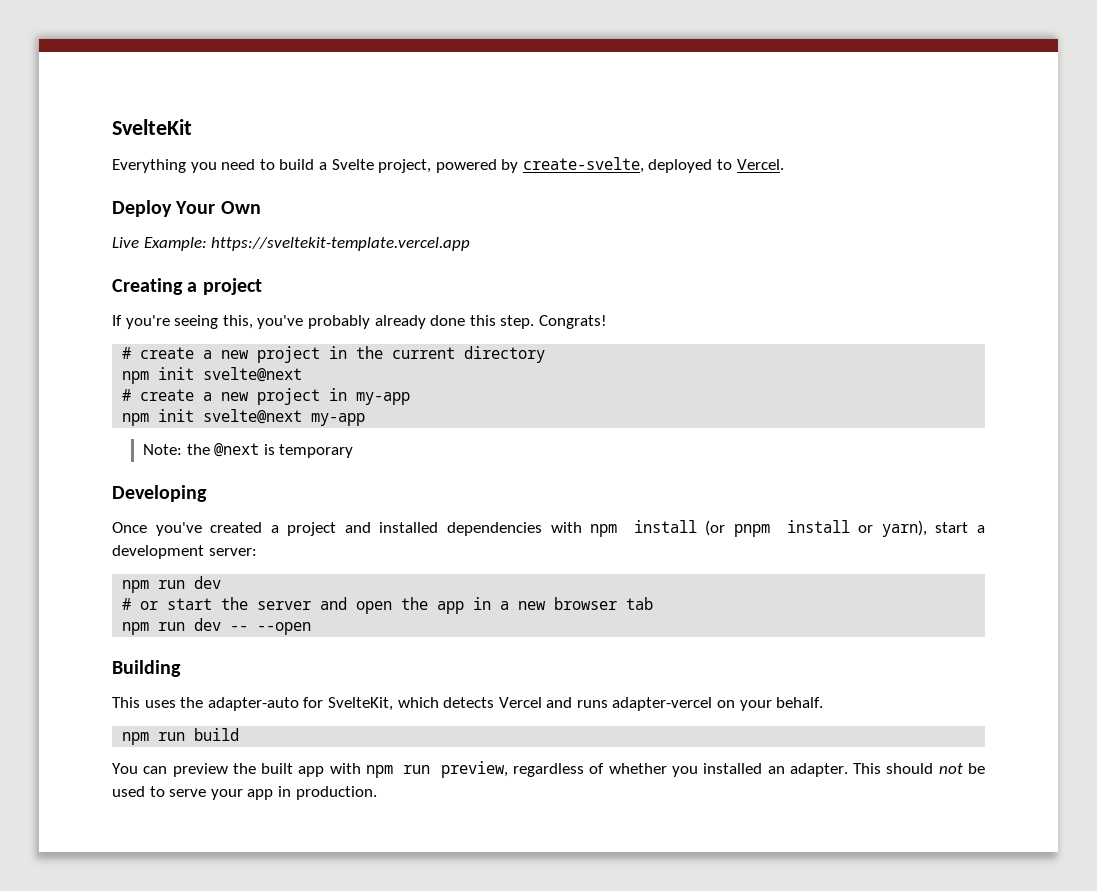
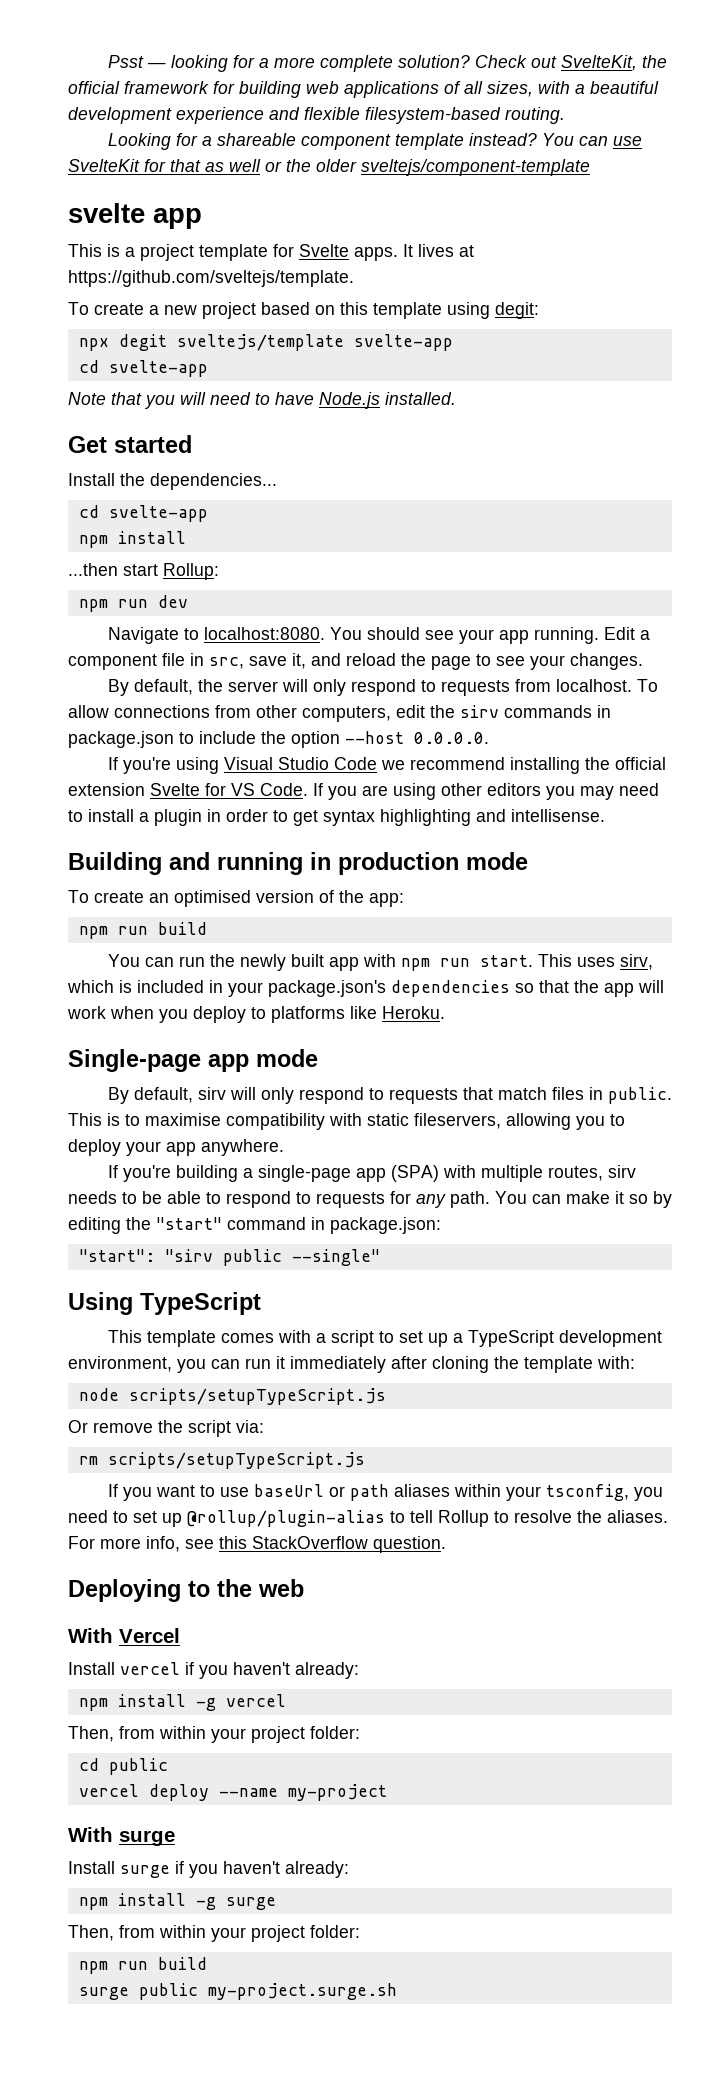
- SvelteKit
- Everything you need to build a Svelte project, powered by create-svelte, deployed to Vercel.
- Deploy Your Own
- Live Example: https://sveltekit-template.vercel.app
- Creating a project
- If you're seeing this, you've probably already done this step. Congrats!
- # create a new project in the current directory
- npm init svelte@next
- # create a new project in my-app
- npm init svelte@next my-app
- Note: the @next is temporary
- Developing
- Once you've created a project and installed dependencies with npm install (or pnpm install or yarn), start a development server:
+ Psst — looking for a more complete solution? Check out SvelteKit, the official framework for building web applications of all sizes, with a beautiful development experience and flexible filesystem-based routing.
+ Looking for a shareable component template instead? You can use SvelteKit for that as well or the older sveltejs/component-template
+ svelte app
+ This is a project template for Svelte apps. It lives at https://github.com/sveltejs/template.
+ To create a new project based on this template using degit:
+ npx degit sveltejs/template svelte-app
+ cd svelte-app
+ Note that you will need to have Node.js installed.
+ Get started
+ Install the dependencies...
+ cd svelte-app
+ npm install
+ ...then start Rollup:
  npm run dev
- # or start the server and open the app in a new browser tab
- npm run dev -- --open
- Building
- This uses the adapter-auto for SvelteKit, which detects Vercel and runs adapter-vercel on your behalf.
+ Navigate to localhost:8080. You should see your app running. Edit a component file in src, save it, and reload the page to see your changes.
+ By default, the server will only respond to requests from localhost. To allow connections from other computers, edit the sirv commands in package.json to include the option --host 0.0.0.0.
+ If you're using Visual Studio Code we recommend installing the official extension Svelte for VS Code. If you are using other editors you may need to install a plugin in order to get syntax highlighting and intellisense.
+ Building and running in production mode
+ To create an optimised version of the app:
- You can preview the built app with npm run preview, regardless of whether you installed an adapter. This should not be used to serve your app in production.
+ You can run the newly built app with npm run start. This uses sirv, which is included in your package.json's dependencies so that the app will work when you deploy to platforms like Heroku.
+ Single-page app mode
+ By default, sirv will only respond to requests that match files in public. This is to maximise compatibility with static fileservers, allowing you to deploy your app anywhere.
+ If you're building a single-page app (SPA) with multiple routes, sirv needs to be able to respond to requests for any path. You can make it so by editing the "start" command in package.json:
+ "start": "sirv public --single"
+ Using TypeScript
+ This template comes with a script to set up a TypeScript development environment, you can run it immediately after cloning the template with:
+ node scripts/setupTypeScript.js
+ Or remove the script via:
+ rm scripts/setupTypeScript.js
+ If you want to use baseUrl or path aliases within your tsconfig, you need to set up @rollup/plugin-alias to tell Rollup to resolve the aliases. For more info, see this StackOverflow question.
+ Deploying to the web
+ With Vercel
+ Install vercel if you haven't already:
+ npm install -g vercel
+ Then, from within your project folder:
+ cd public
+ vercel deploy --name my-project
+ With surge
+ Install surge if you haven't already:
+ npm install -g surge
+ Then, from within your project folder:
+ npm run build
+ surge public my-project.surge.sh

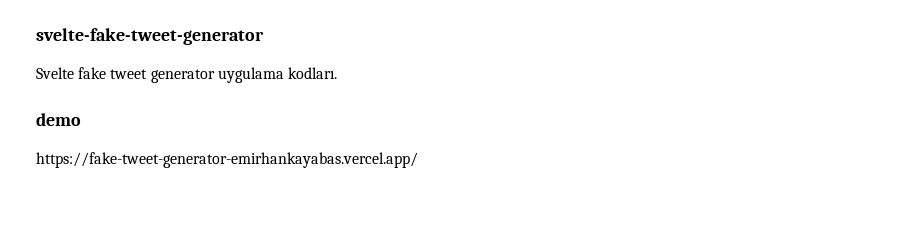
- Psst — looking for a more complete solution? Check out SvelteKit, the official framework for building web applications of all sizes, with a beautiful development experience and flexible filesystem-based routing.
- Looking for a shareable component template instead? You can use SvelteKit for that as well or the older sveltejs/component-template
- svelte app
- This is a project template for Svelte apps. It lives at https://github.com/sveltejs/template.
- To create a new project based on this template using degit:
- npx degit sveltejs/template svelte-app
- cd svelte-app
- Note that you will need to have Node.js installed.
- Get started
- Install the dependencies...
- cd svelte-app
- npm install
- ...then start Rollup:
- npm run dev
- Navigate to localhost:8080. You should see your app running. Edit a component file in src, save it, and reload the page to see your changes.
- By default, the server will only respond to requests from localhost. To allow connections from other computers, edit the sirv commands in package.json to include the option --host 0.0.0.0.
- If you're using Visual Studio Code we recommend installing the official extension Svelte for VS Code. If you are using other editors you may need to install a plugin in order to get syntax highlighting and intellisense.
- Building and running in production mode
- To create an optimised version of the app:
- npm run build
- You can run the newly built app with npm run start. This uses sirv, which is included in your package.json's dependencies so that the app will work when you deploy to platforms like Heroku.
- Single-page app mode
- By default, sirv will only respond to requests that match files in public. This is to maximise compatibility with static fileservers, allowing you to deploy your app anywhere.
- If you're building a single-page app (SPA) with multiple routes, sirv needs to be able to respond to requests for any path. You can make it so by editing the "start" command in package.json:
- "start": "sirv public --single"
- Using TypeScript
- This template comes with a script to set up a TypeScript development environment, you can run it immediately after cloning the template with:
- node scripts/setupTypeScript.js
- Or remove the script via:
- rm scripts/setupTypeScript.js
- If you want to use baseUrl or path aliases within your tsconfig, you need to set up @rollup/plugin-alias to tell Rollup to resolve the aliases. For more info, see this StackOverflow question.
- Deploying to the web
- With Vercel
- Install vercel if you haven't already:
- npm install -g vercel
- Then, from within your project folder:
- cd public
- vercel deploy --name my-project
- With surge
- Install surge if you haven't already:
- npm install -g surge
- Then, from within your project folder:
- npm run build
- surge public my-project.surge.sh
+ svelte-fake-tweet-generator
+ Svelte fake tweet generator uygulama kodları.
+ demo
+ https://fake-tweet-generator-emirhankayabas.vercel.app/

